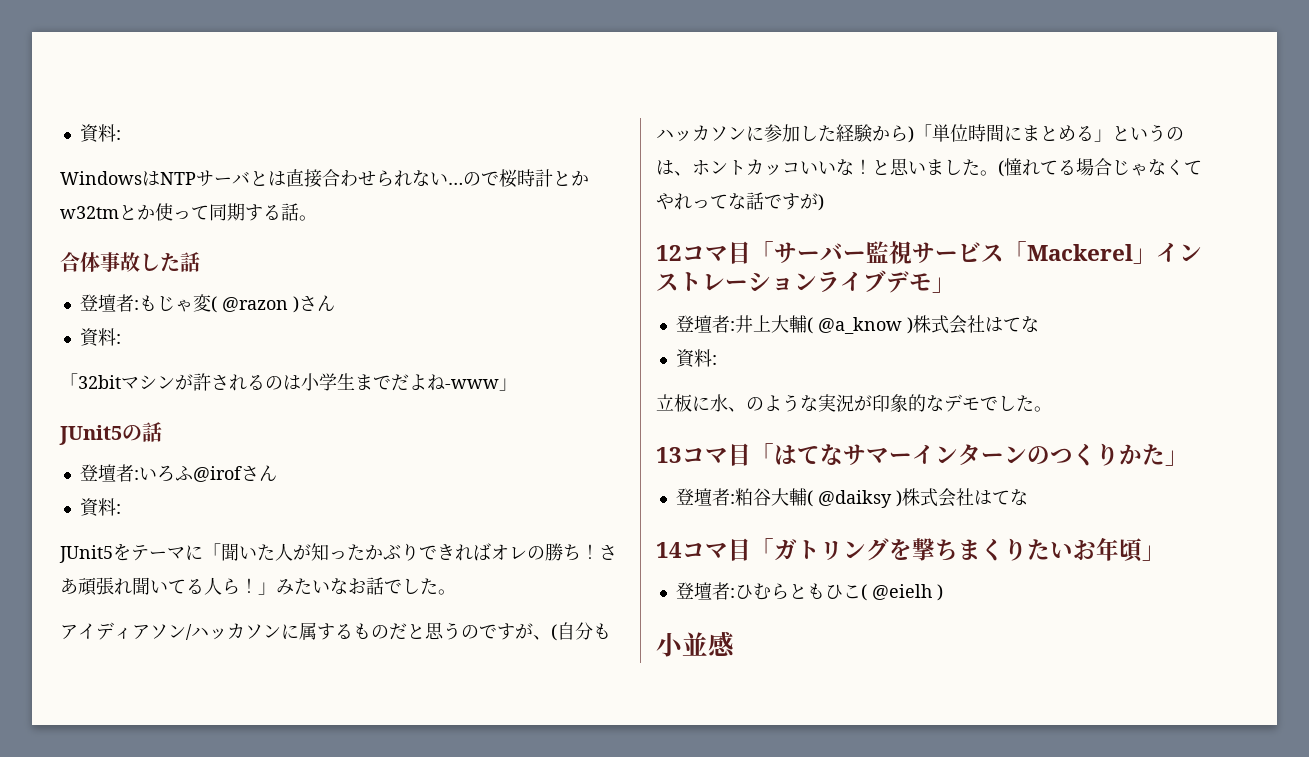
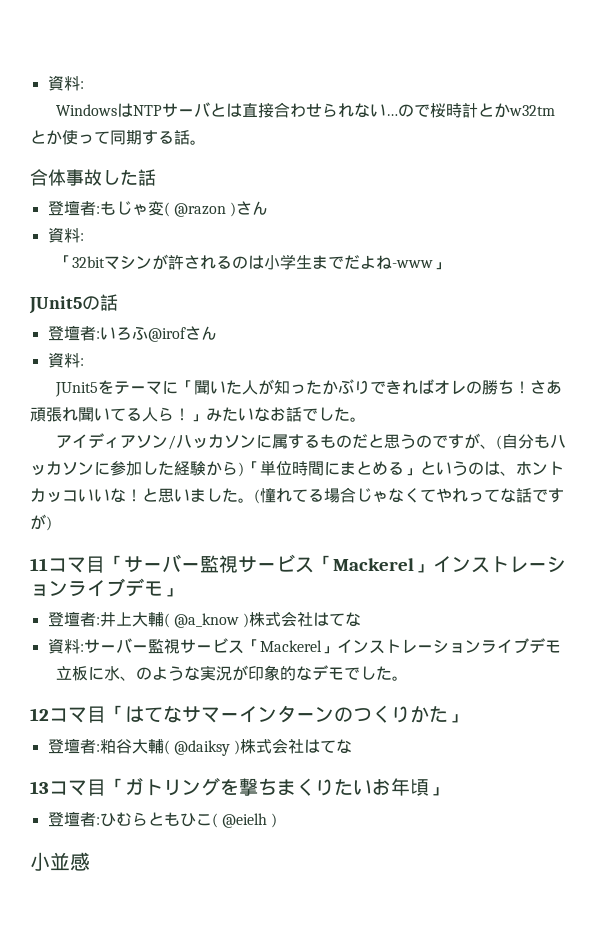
- 12コマ目「サーバー監視サービス「Mackerel」インストレーションライブデモ」
+ 11コマ目「サーバー監視サービス「Mackerel」インストレーションライブデモ」
  登壇者:井上大輔( @a_know )株式会社はてな
- 資料:
+ 資料:サーバー監視サービス「Mackerel」インストレーションライブデモ
- 13コマ目「はてなサマーインターンのつくりかた」
+ 12コマ目「はてなサマーインターンのつくりかた」
- 14コマ目「ガトリングを撃ちまくりたいお年頃」
+ 13コマ目「ガトリングを撃ちまくりたいお年頃」

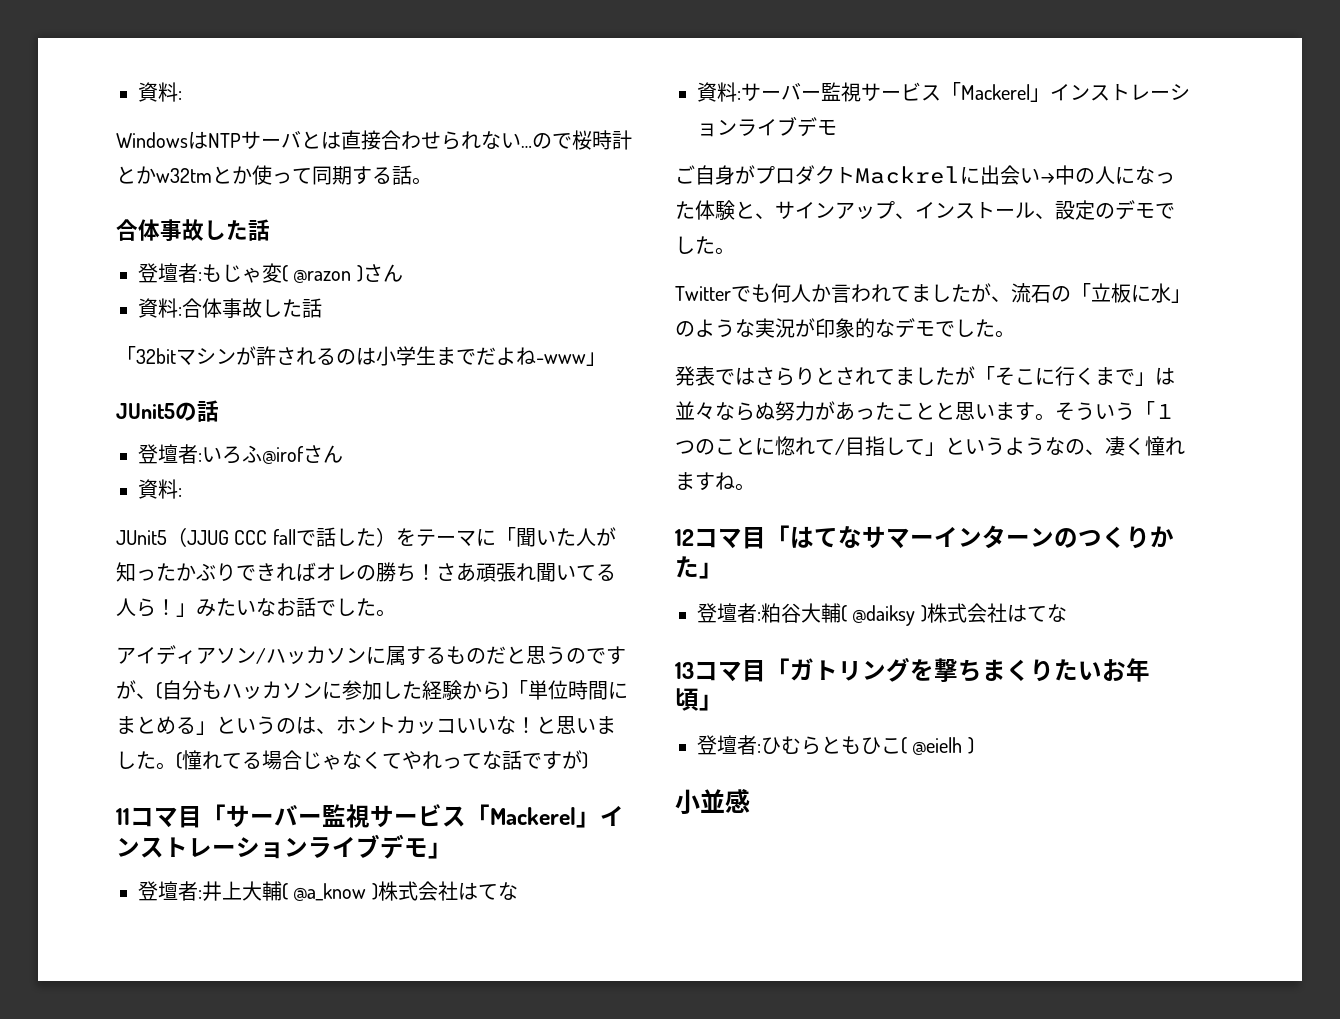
  登壇者:もじゃ変( @razon )さん
- 資料:
+ 資料:合体事故した話
- JUnit5をテーマに「聞いた人が知ったかぶりできればオレの勝ち！
+ JUnit5（JJUG CCC fallで話した）をテーマに「聞いた人が知ったかぶりできればオレの勝ち！
- 立板に水、のような実況が印象的なデモでした。
+ ご自身がプロダクトMackrelに出会い→中の人になった体験と、サインアップ、インストール、設定のデモでした。
+ Twitterでも何人か言われてましたが、流石の「立板に水」のような実況が印象的なデモでした。
+ 発表ではさらりとされてましたが「そこに行くまで」は並々ならぬ努力があったことと思います。そういう「１つのことに惚れて/目指して」というようなの、凄く憧れますね。

